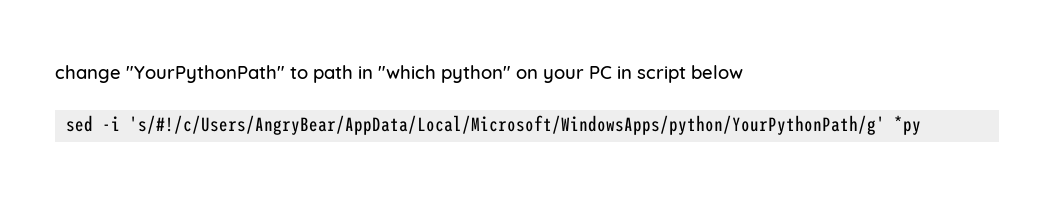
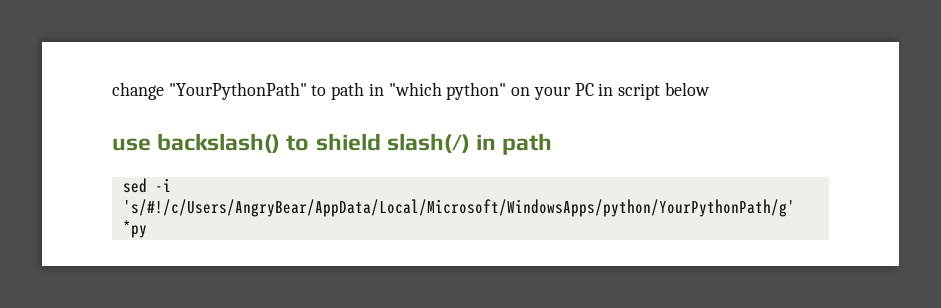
+ use backslash() to shield slash(/) in path

